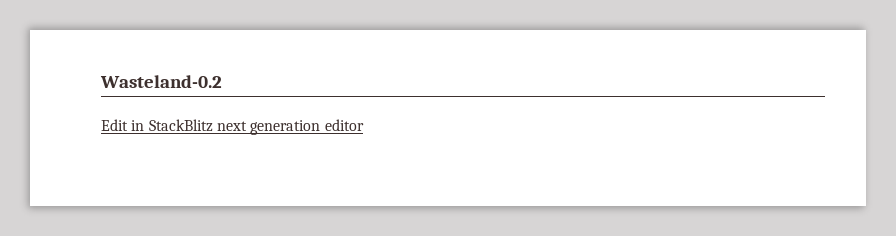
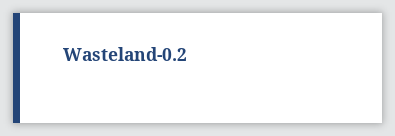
- Edit in StackBlitz next generation editor

